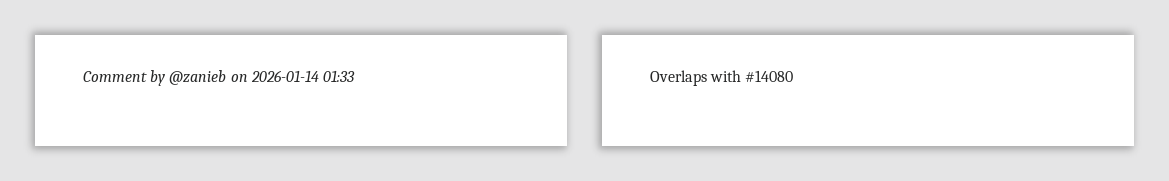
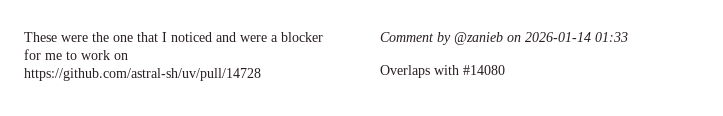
+ These were the one that I noticed and were a blocker for me to work on https://github.com/astral-sh/uv/pull/14728

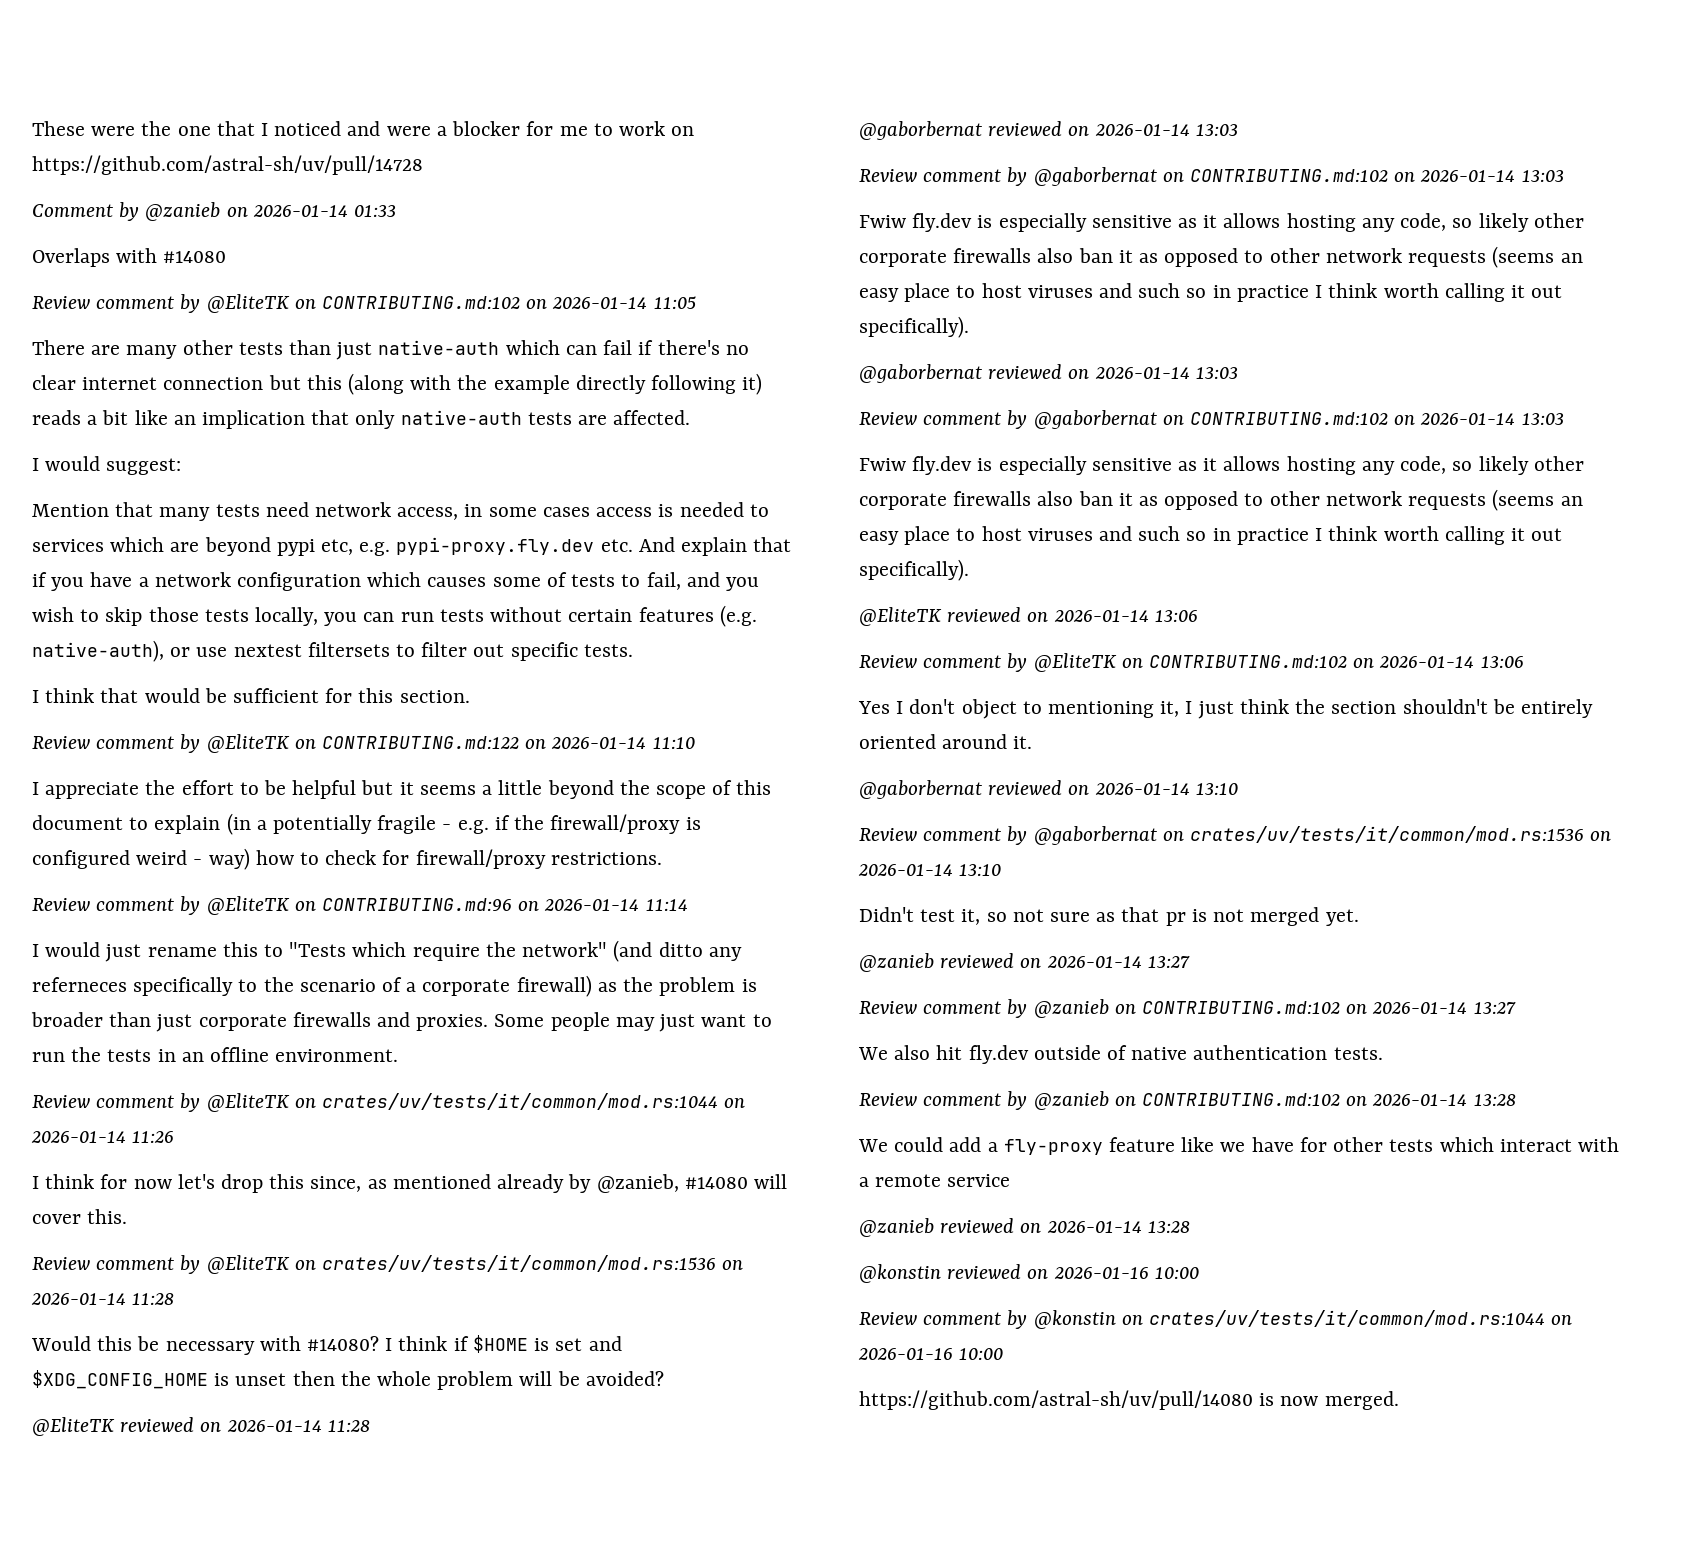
+ Review comment by @EliteTK on CONTRIBUTING.md:102 on 2026-01-14 11:05
+ There are many other tests than just native-auth which can fail if there's no clear internet connection but this (along with the example directly following it) reads a bit like an implication that only native-auth tests are affected.
+ I would suggest:
+ Mention that many tests need network access, in some cases access is needed to services which are beyond pypi etc, e.g. pypi-proxy.fly.dev etc. And explain that if you have a network configuration which causes some of tests to fail, and you wish to skip those tests locally, you can run tests without certain features (e.g. native-auth), or use nextest filtersets to filter out specific tests.
+ I think that would be sufficient for this section.
+ Review comment by @EliteTK on CONTRIBUTING.md:122 on 2026-01-14 11:10
+ I appreciate the effort to be helpful but it seems a little beyond the scope of this document to explain (in a potentially fragile - e.g. if the firewall/proxy is configured weird - way) how to check for firewall/proxy restrictions.
+ Review comment by @EliteTK on CONTRIBUTING.md:96 on 2026-01-14 11:14
+ I would just rename this to "Tests which require the network" (and ditto any referneces specifically to the scenario of a corporate firewall) as the problem is broader than just corporate firewalls and proxies. Some people may just want to run the tests in an offline environment.
+ Review comment by @EliteTK on crates/uv/tests/it/common/mod.rs:1044 on 2026-01-14 11:26
+ I think for now let's drop this since, as mentioned already by @zanieb, #14080 will cover this.
+ Review comment by @EliteTK on crates/uv/tests/it/common/mod.rs:1536 on 2026-01-14 11:28
+ Would this be necessary with #14080? I think if $HOME is set and $XDG_CONFIG_HOME is unset then the whole problem will be avoided?
+ @EliteTK reviewed on 2026-01-14 11:28
+ @gaborbernat reviewed on 2026-01-14 13:03
+ Review comment by @gaborbernat on CONTRIBUTING.md:102 on 2026-01-14 13:03
+ Fwiw fly.dev is especially sensitive as it allows hosting any code, so likely other corporate firewalls also ban it as opposed to other network requests (seems an easy place to host viruses and such so in practice I think worth calling it out specifically).
+ @gaborbernat reviewed on 2026-01-14 13:03
+ Review comment by @gaborbernat on CONTRIBUTING.md:102 on 2026-01-14 13:03
+ Fwiw fly.dev is especially sensitive as it allows hosting any code, so likely other corporate firewalls also ban it as opposed to other network requests (seems an easy place to host viruses and such so in practice I think worth calling it out specifically).
+ @EliteTK reviewed on 2026-01-14 13:06
+ Review comment by @EliteTK on CONTRIBUTING.md:102 on 2026-01-14 13:06
+ Yes I don't object to mentioning it, I just think the section shouldn't be entirely oriented around it.
+ @gaborbernat reviewed on 2026-01-14 13:10
+ Review comment by @gaborbernat on crates/uv/tests/it/common/mod.rs:1536 on 2026-01-14 13:10
+ Didn't test it, so not sure as that pr is not merged yet.
+ @zanieb reviewed on 2026-01-14 13:27
+ Review comment by @zanieb on CONTRIBUTING.md:102 on 2026-01-14 13:27
+ We also hit fly.dev outside of native authentication tests.
+ Review comment by @zanieb on CONTRIBUTING.md:102 on 2026-01-14 13:28
+ We could add a fly-proxy feature like we have for other tests which interact with a remote service
+ @zanieb reviewed on 2026-01-14 13:28
+ @konstin reviewed on 2026-01-16 10:00
+ Review comment by @konstin on crates/uv/tests/it/common/mod.rs:1044 on 2026-01-16 10:00
+ https://github.com/astral-sh/uv/pull/14080 is now merged.

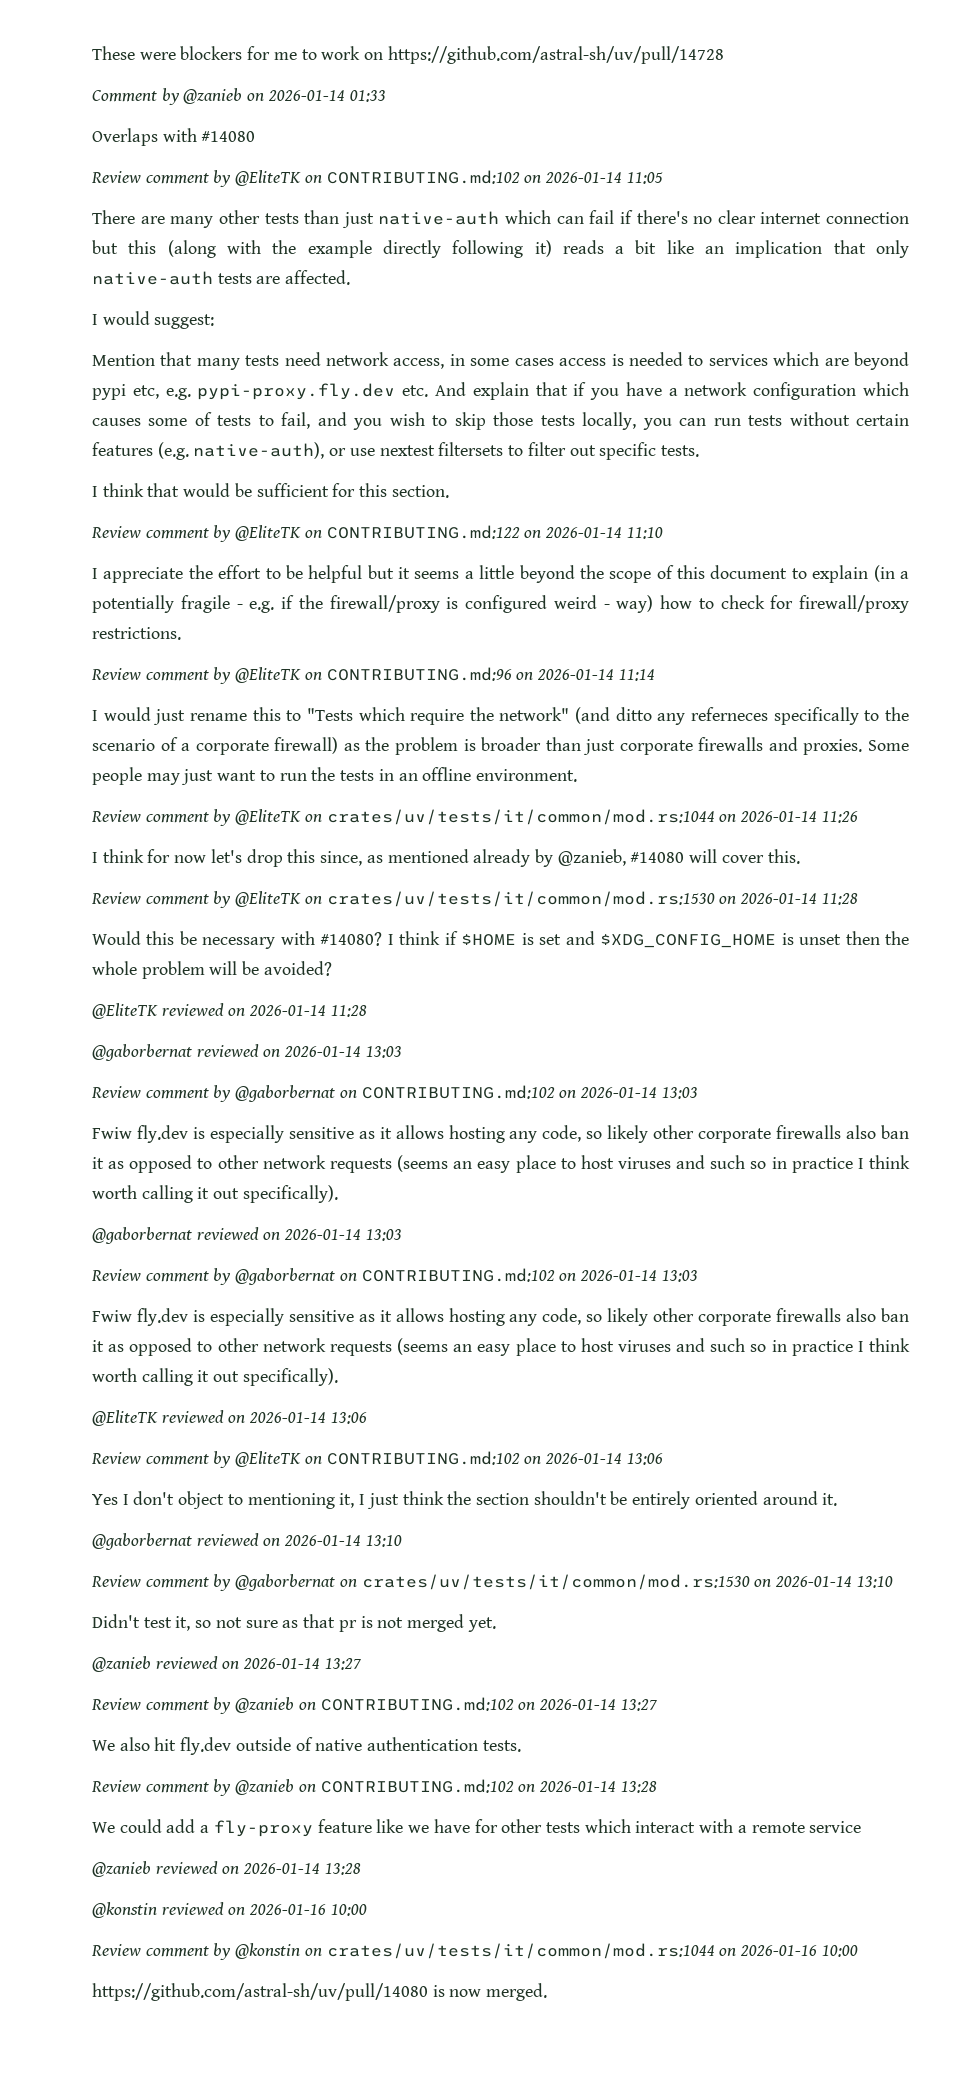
- These were the one that I noticed and were a blocker for me to work on https://github.com/astral-sh/uv/pull/14728
+ These were blockers for me to work on https://github.com/astral-sh/uv/pull/14728
- Review comment by @EliteTK on crates/uv/tests/it/common/mod.rs:1536 on 2026-01-14 11:28
+ Review comment by @EliteTK on crates/uv/tests/it/common/mod.rs:1530 on 2026-01-14 11:28
- Review comment by @gaborbernat on crates/uv/tests/it/common/mod.rs:1536 on 2026-01-14 13:10
+ Review comment by @gaborbernat on crates/uv/tests/it/common/mod.rs:1530 on 2026-01-14 13:10

